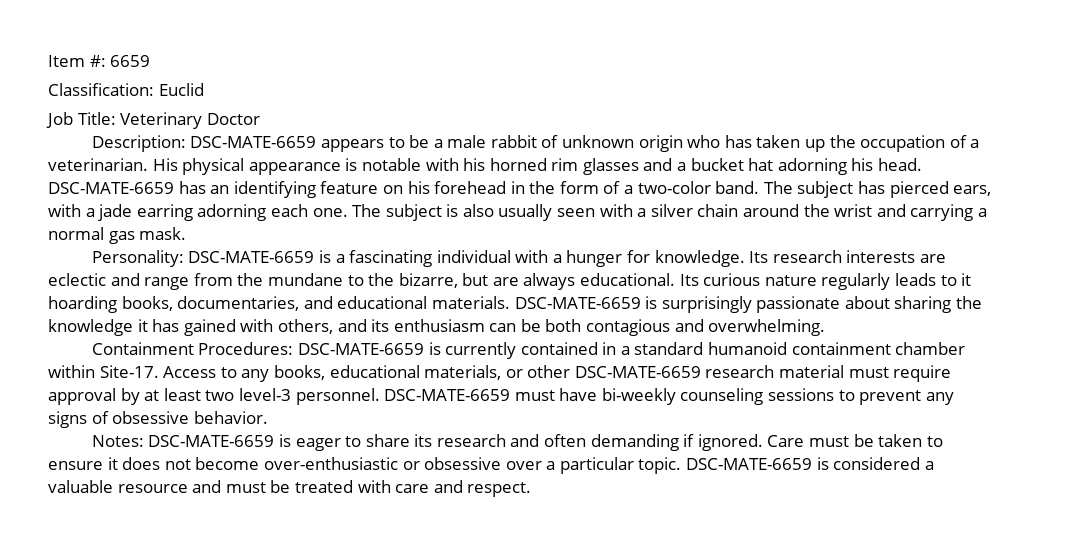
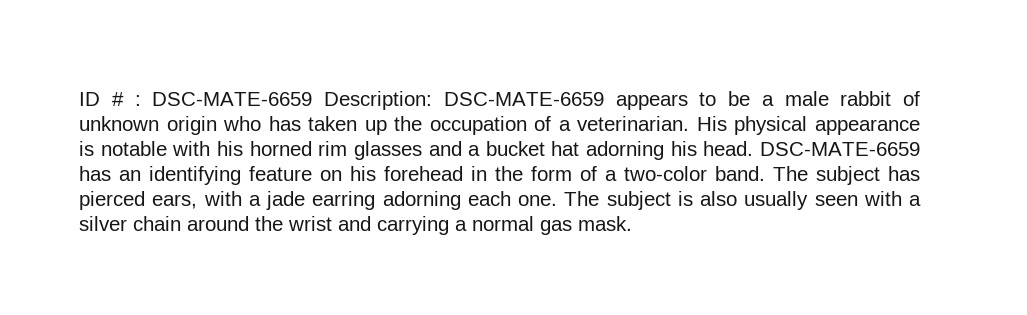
- Item #: 6659
- Classification: Euclid
- Job Title: Veterinary Doctor
- Description: DSC-MATE-6659 appears to be a male rabbit of unknown origin who has taken up the occupation of a veterinarian.
+ ID # : DSC-MATE-6659 Description: DSC-MATE-6659 appears to be a male rabbit of unknown origin who has taken up the occupation of a veterinarian.
- Personality: DSC-MATE-6659 is a fascinating individual with a hunger for knowledge. Its research interests are eclectic and range from the mundane to the bizarre, but are always educational. Its curious nature regularly leads to it hoarding books, documentaries, and educational materials. DSC-MATE-6659 is surprisingly passionate about sharing the knowledge it has gained with others, and its enthusiasm can be both contagious and overwhelming.
- Containment Procedures: DSC-MATE-6659 is currently contained in a standard humanoid containment chamber within Site-17. Access to any books, educational materials, or other DSC-MATE-6659 research material must require approval by at least two level-3 personnel. DSC-MATE-6659 must have bi-weekly counseling sessions to prevent any signs of obsessive behavior.
- Notes: DSC-MATE-6659 is eager to share its research and often demanding if ignored. Care must be taken to ensure it does not become over-enthusiastic or obsessive over a particular topic. DSC-MATE-6659 is considered a valuable resource and must be treated with care and respect.

